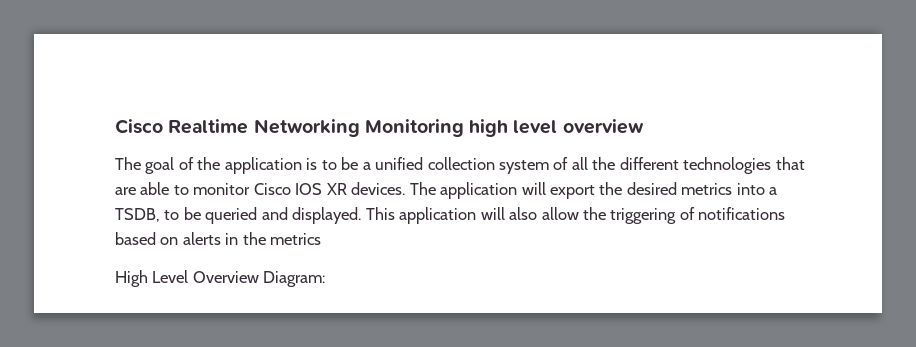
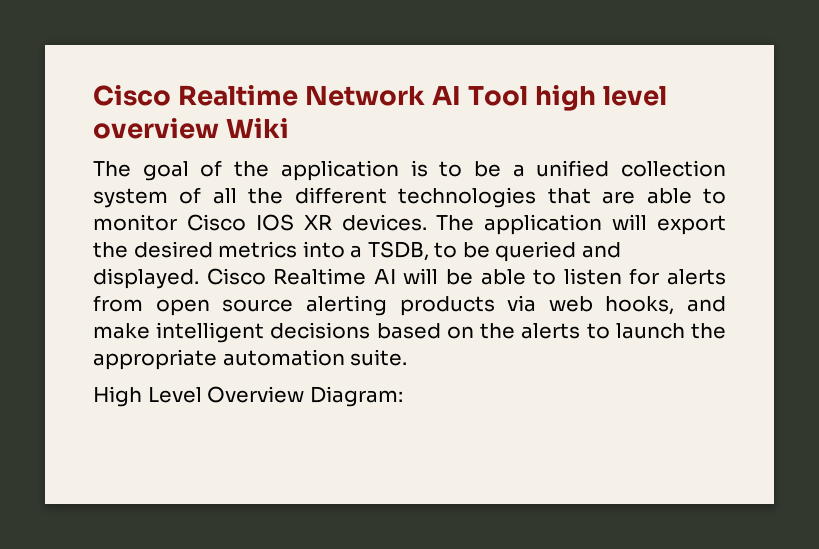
- Cisco Realtime Networking Monitoring high level overview
+ Cisco Realtime Network AI Tool high level overview Wiki
- This application will also allow the triggering of notifications based on alerts in the metrics
+ Cisco Realtime AI will be able to listen for alerts from open source alerting products via web hooks, and make intelligent decisions based on the alerts to launch the appropriate automation suite.

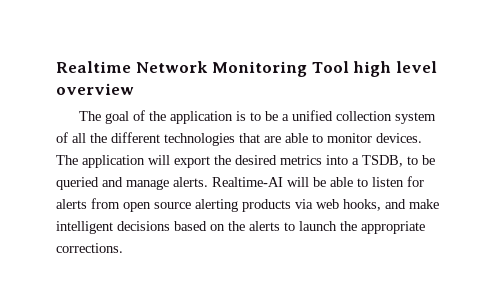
- Cisco Realtime Network AI Tool high level overview Wiki
+ Realtime Network Monitoring Tool high level overview
- The goal of the application is to be a unified collection system of all the different technologies that are able to monitor Cisco IOS XR devices.
+ The goal of the application is to be a unified collection system of all the different technologies that are able to monitor devices.
- The application will export the desired metrics into a TSDB, to be queried and displayed. Cisco Realtime AI will be able to listen for alerts from open source alerting products via web hooks, and make intelligent decisions based on the alerts to launch the appropriate automation suite.
- High Level Overview Diagram:
+ The application will export the desired metrics into a TSDB, to be queried and manage alerts. Realtime-AI will be able to listen for alerts from open source alerting products via web hooks, and make intelligent decisions based on the alerts to launch the appropriate corrections.

